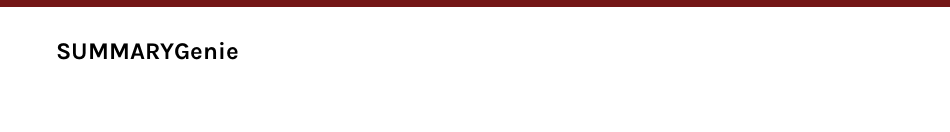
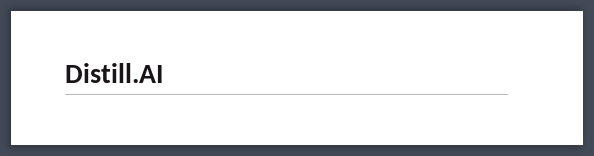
- SUMMARYGenie
+ Distill.AI

